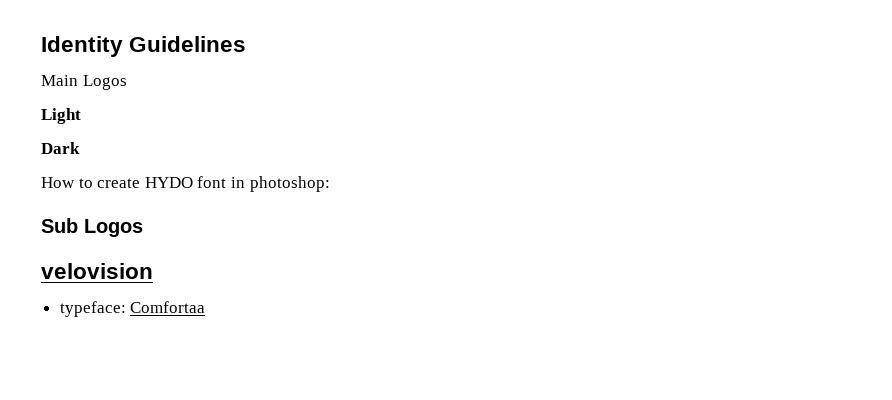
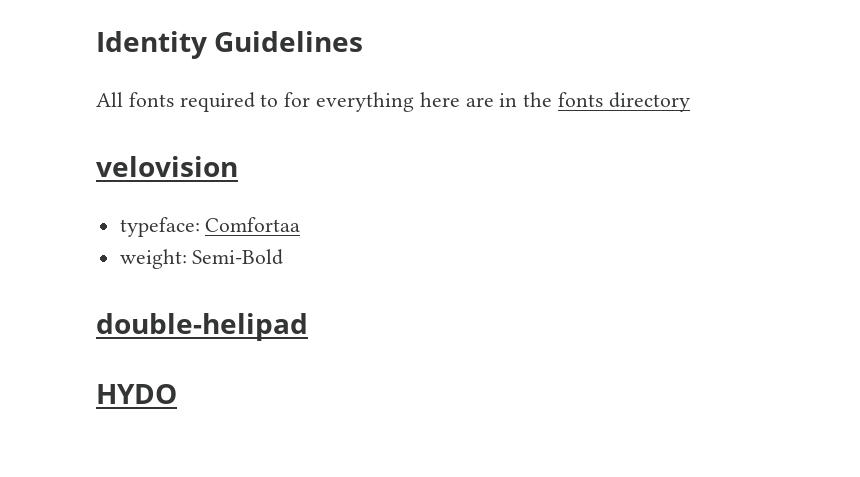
- Main Logos
- Light
- Dark
- How to create HYDO font in photoshop:
- Sub Logos
+ All fonts required to for everything here are in the fonts directory
+ weight: Semi-Bold
+ double-helipad
+ HYDO

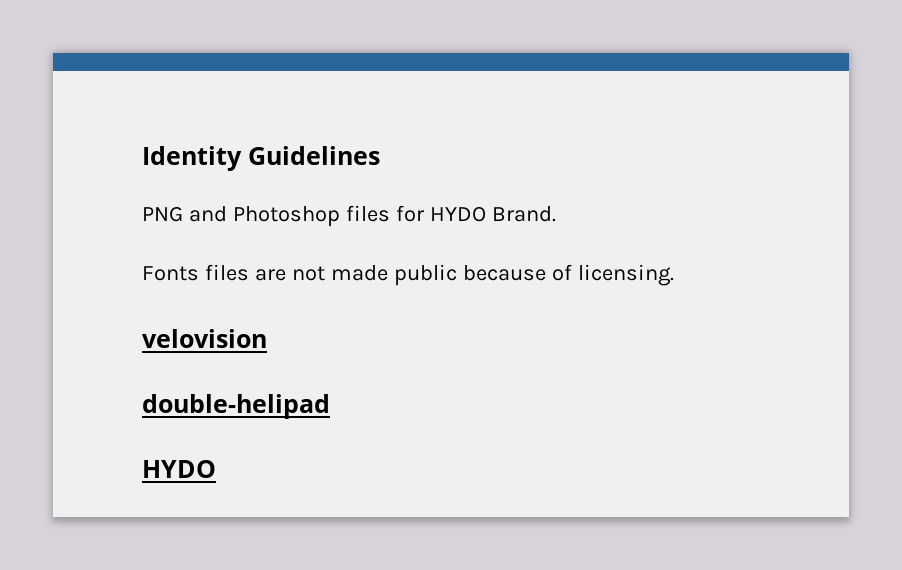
- All fonts required to for everything here are in the fonts directory
+ PNG and Photoshop files for HYDO Brand.
+ Fonts files are not made public because of licensing.
  velovision
- typeface: Comfortaa
- weight: Semi-Bold

